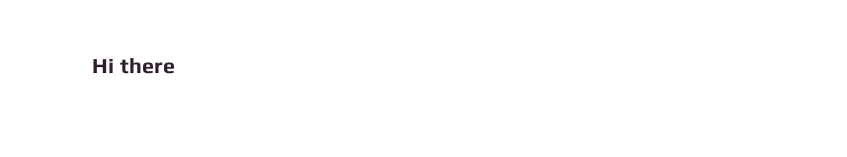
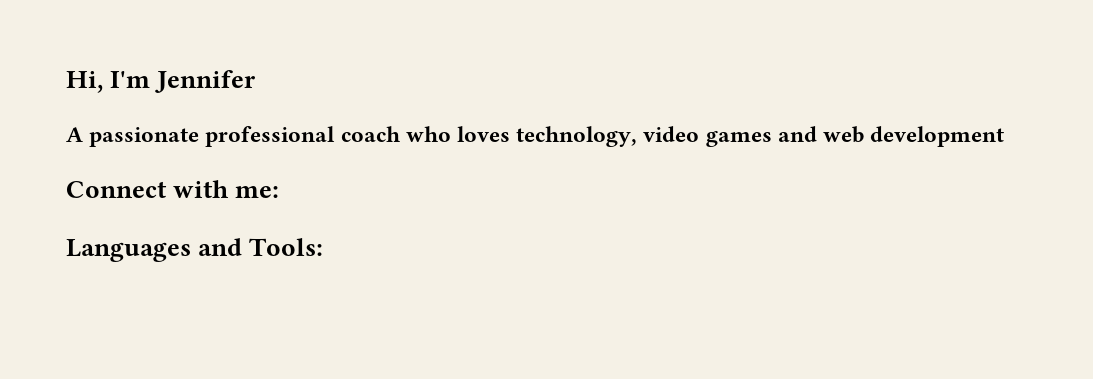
- Hi there
+ Hi, I'm Jennifer
+ A passionate professional coach who loves technology, video games and web development
+ Connect with me:
+ Languages and Tools:

